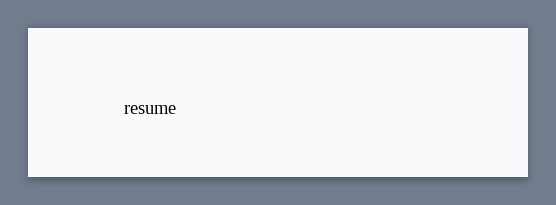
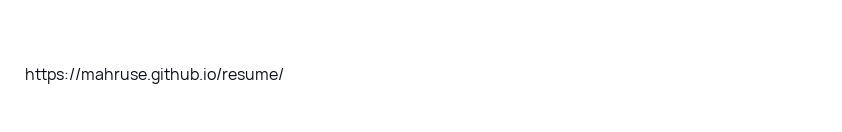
- resume
+ https://mahruse.github.io/resume/

